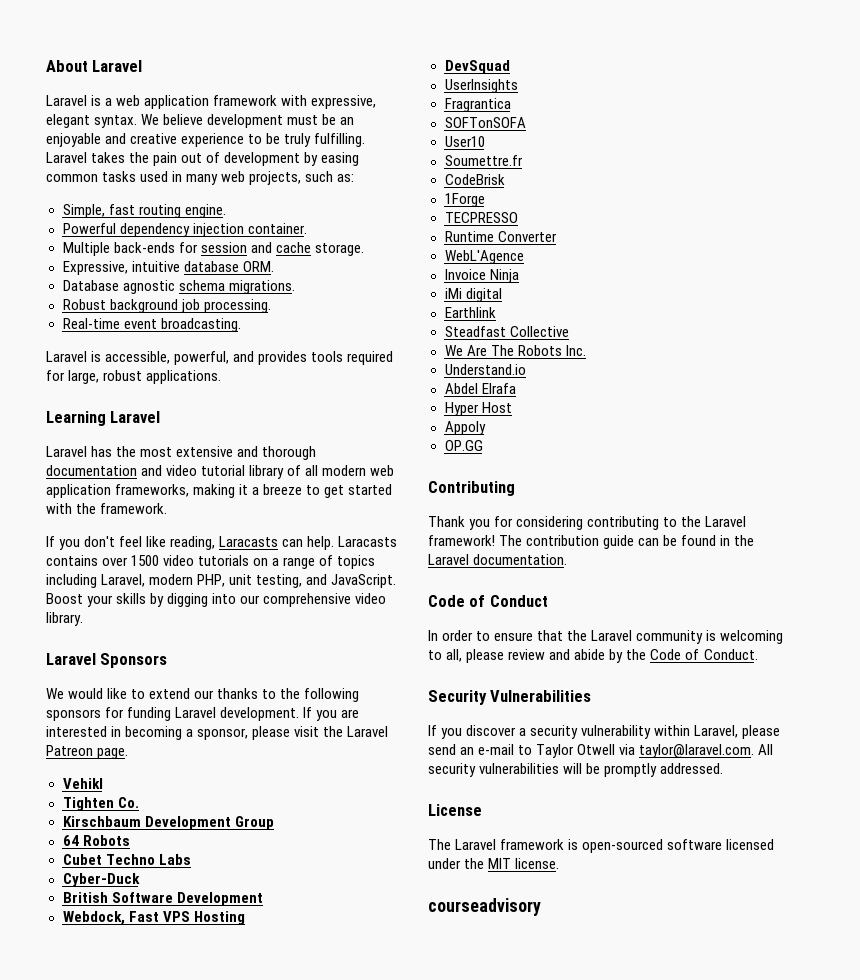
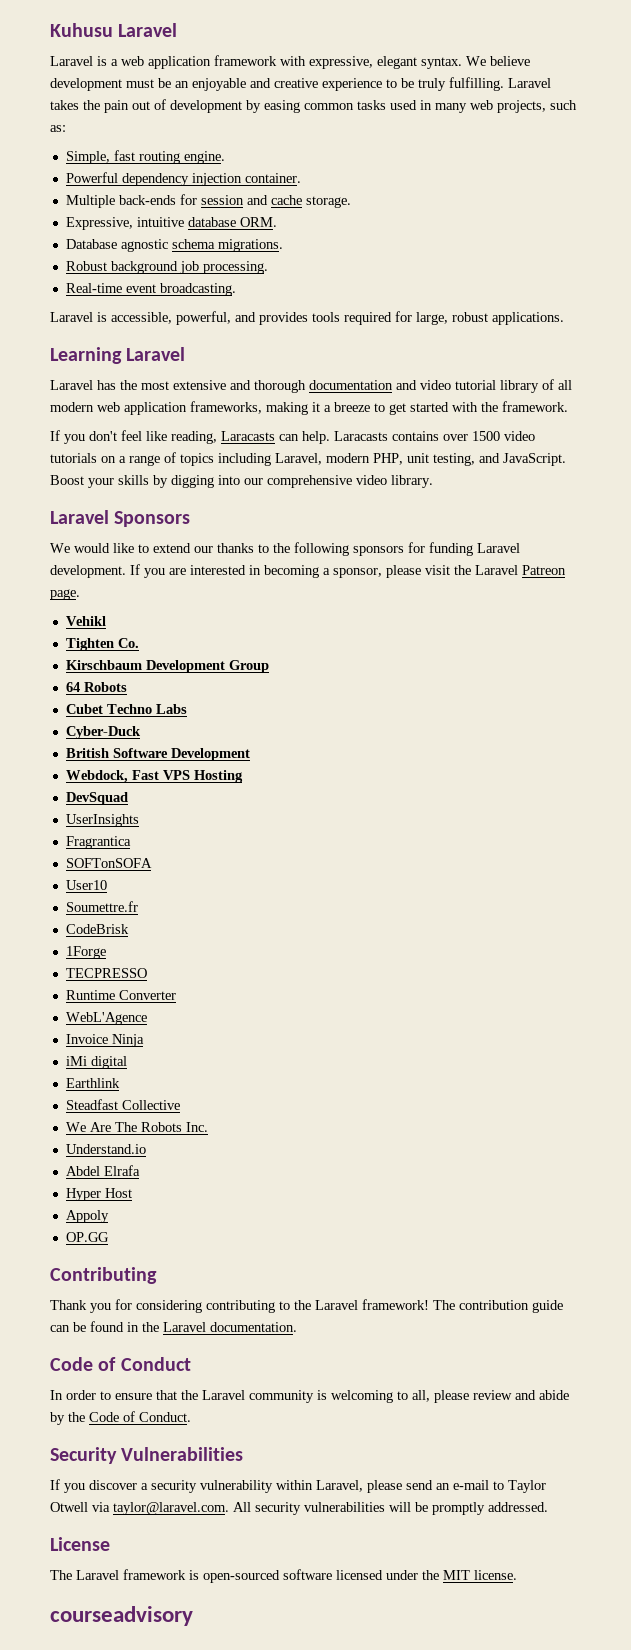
- About Laravel
+ Kuhusu Laravel

